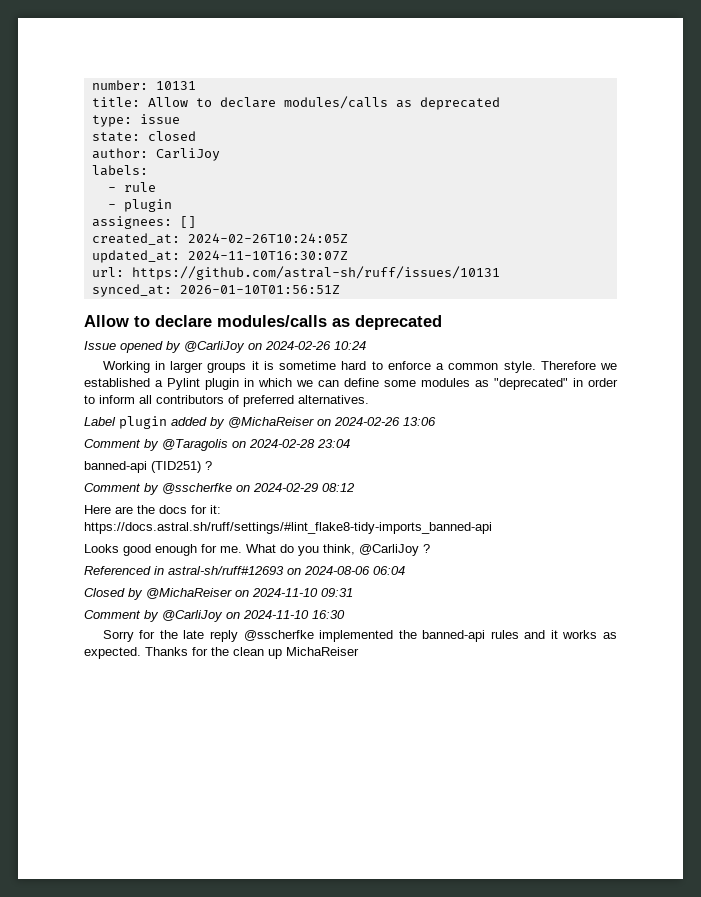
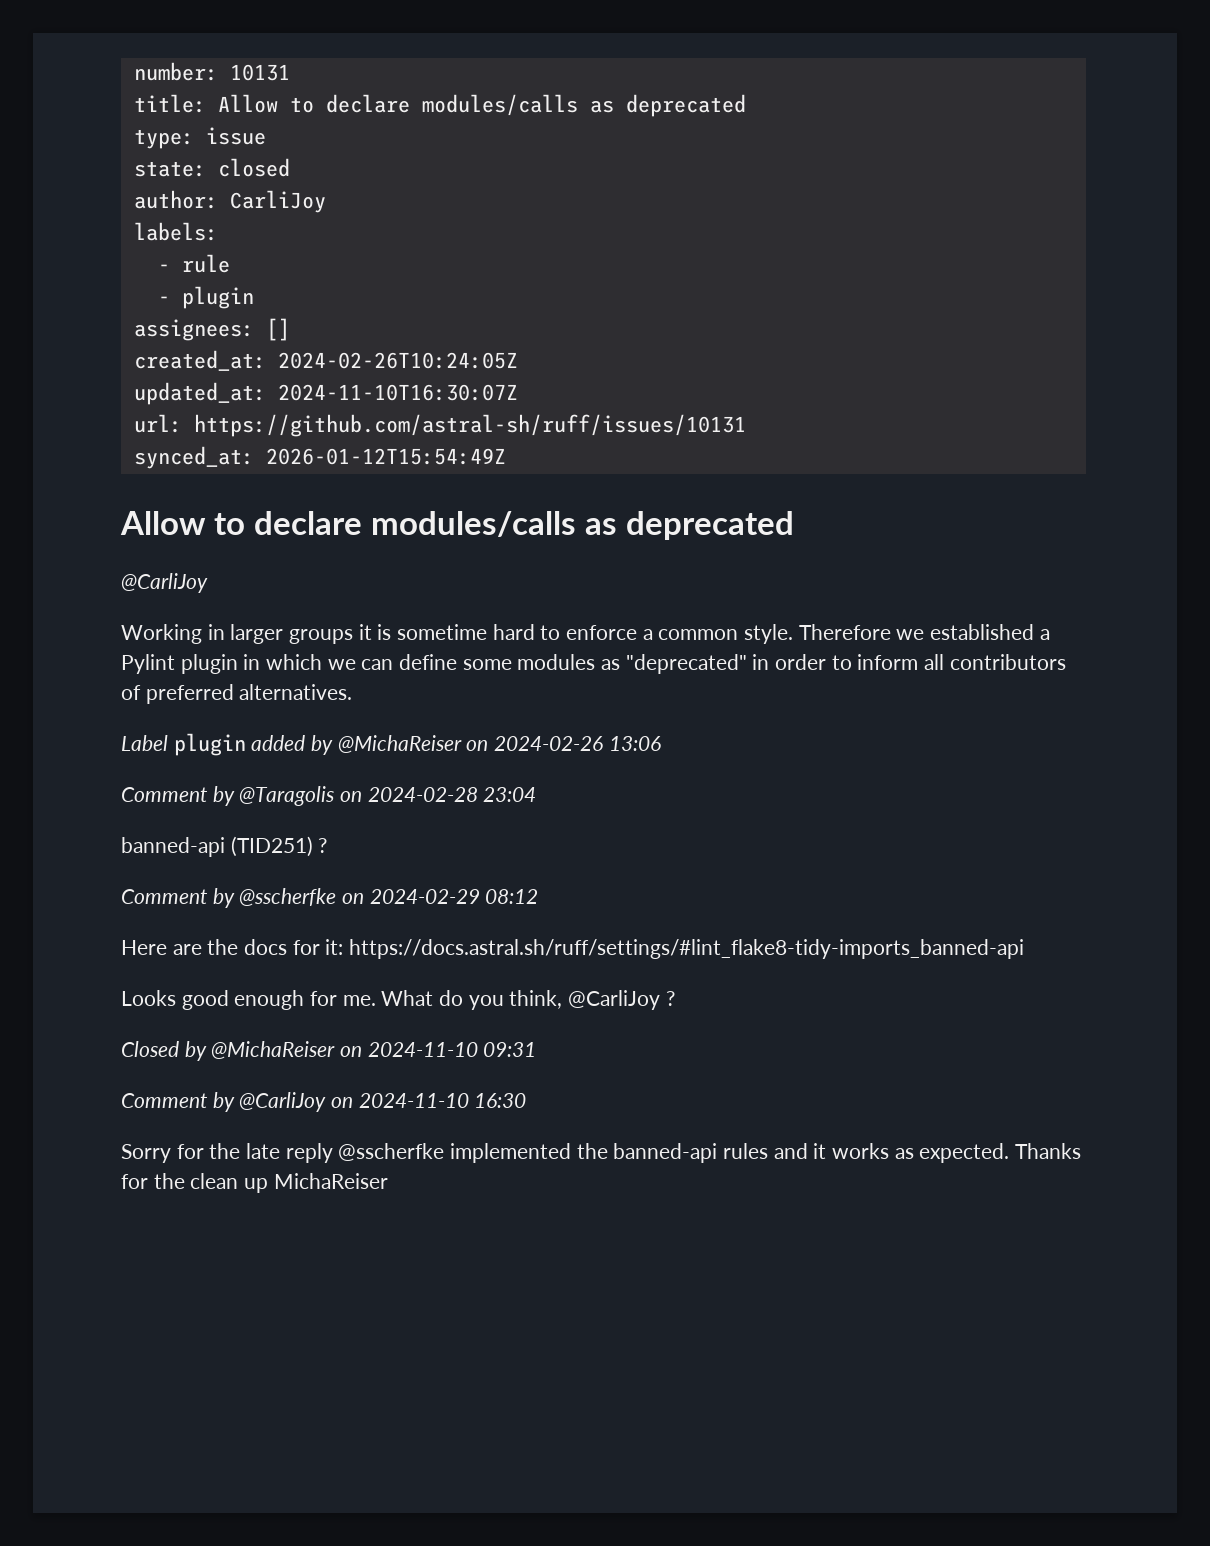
- synced_at: 2026-01-10T01:56:51Z
+ synced_at: 2026-01-12T15:54:49Z
  Allow to declare modules/calls as deprecated
- Issue opened by @CarliJoy on 2024-02-26 10:24
+ @CarliJoy
- Referenced in astral-sh/ruff#12693 on 2024-08-06 06:04

